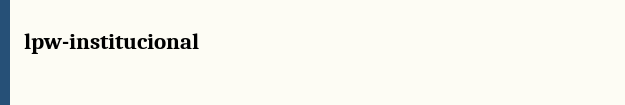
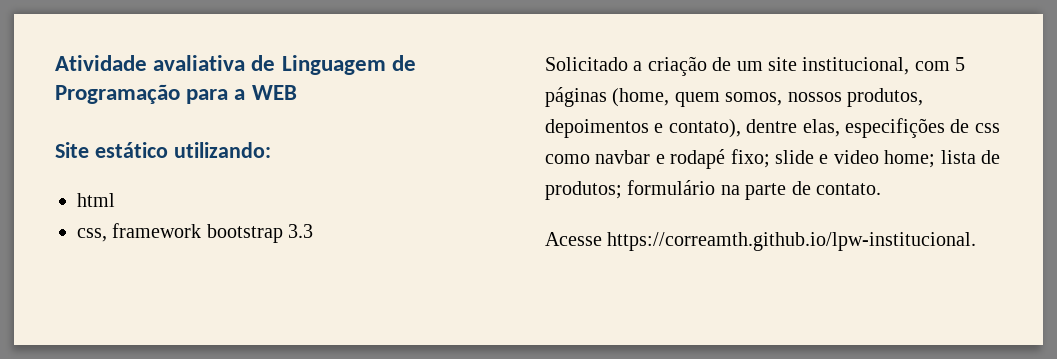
- lpw-institucional
+ Atividade avaliativa de Linguagem de Programação para a WEB
+ Site estático utilizando:
+ html
+ css, framework bootstrap 3.3
+ Solicitado a criação de um site institucional, com 5 páginas (home, quem somos, nossos produtos, depoimentos e contato), dentre elas, especifições de css como navbar e rodapé fixo; slide e video home; lista de produtos; formulário na parte de contato.
+ Acesse https://correamth.github.io/lpw-institucional.

